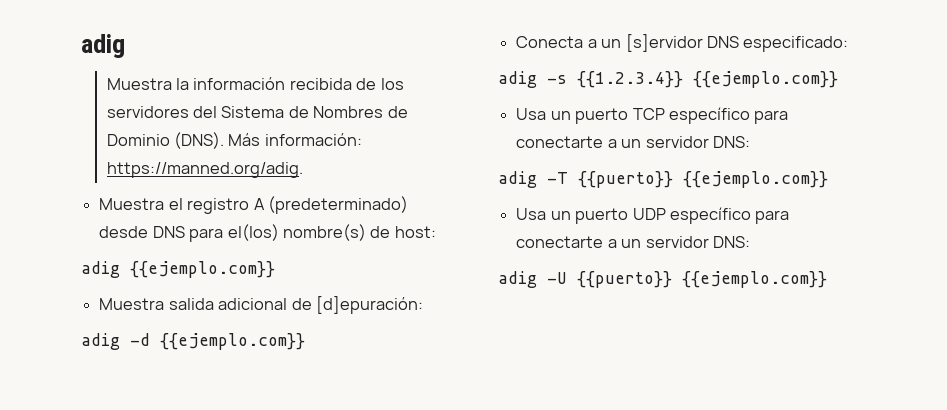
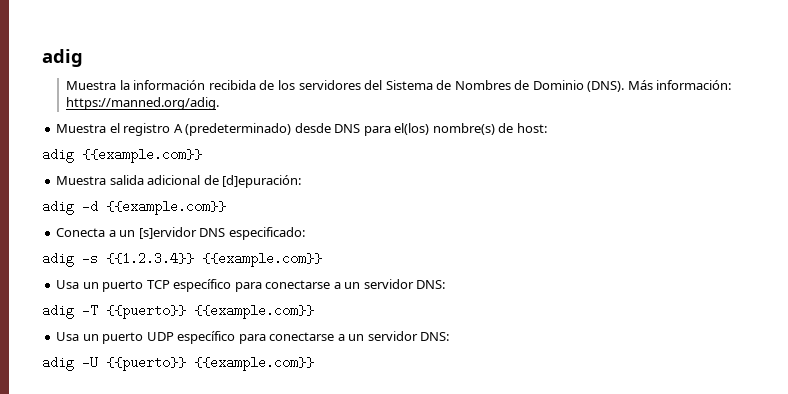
- adig {{ejemplo.com}}
+ adig {{example.com}}
- adig -d {{ejemplo.com}}
+ adig -d {{example.com}}
- adig -s {{1.2.3.4}} {{ejemplo.com}}
+ adig -s {{1.2.3.4}} {{example.com}}
- Usa un puerto TCP específico para conectarte a un servidor DNS:
+ Usa un puerto TCP específico para conectarse a un servidor DNS:
- adig -T {{puerto}} {{ejemplo.com}}
+ adig -T {{puerto}} {{example.com}}
- Usa un puerto UDP específico para conectarte a un servidor DNS:
+ Usa un puerto UDP específico para conectarse a un servidor DNS:
- adig -U {{puerto}} {{ejemplo.com}}
+ adig -U {{puerto}} {{example.com}}

